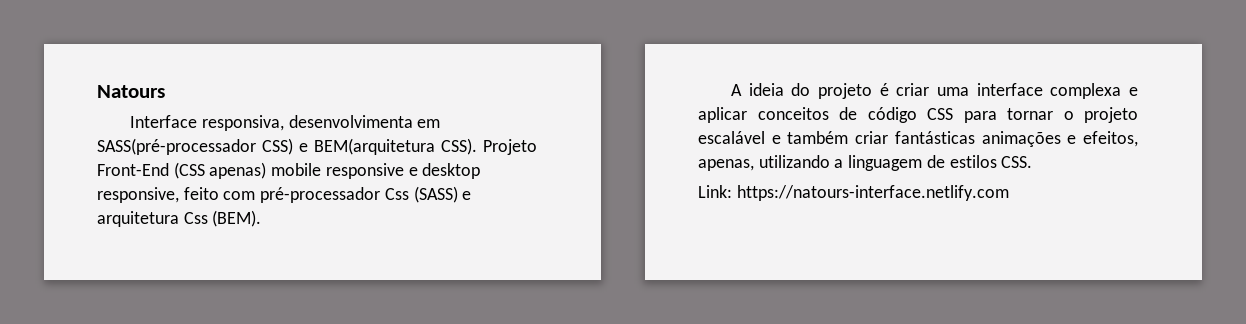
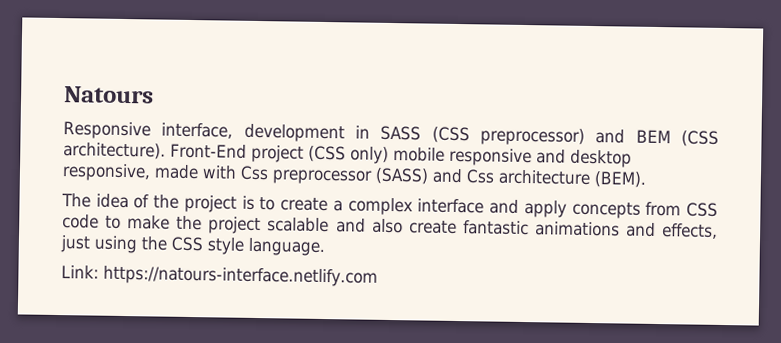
- Interface responsiva, desenvolvimenta em SASS(pré-processador CSS) e BEM(arquitetura CSS). Projeto Front-End (CSS apenas) mobile responsive e desktop responsive, feito com pré-processador Css (SASS) e arquitetura Css (BEM).
- A ideia do projeto é criar uma interface complexa e aplicar conceitos de código CSS para tornar o projeto escalável e também criar fantásticas animações e efeitos, apenas, utilizando a linguagem de estilos CSS.
+ Responsive interface, development in SASS (CSS preprocessor) and BEM (CSS architecture). Front-End project (CSS only) mobile responsive and desktop responsive, made with Css preprocessor (SASS) and Css architecture (BEM).
+ The idea of the project is to create a complex interface and apply concepts from CSS code to make the project scalable and also create fantastic animations and effects, just using the CSS style language.

